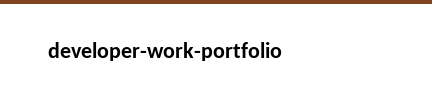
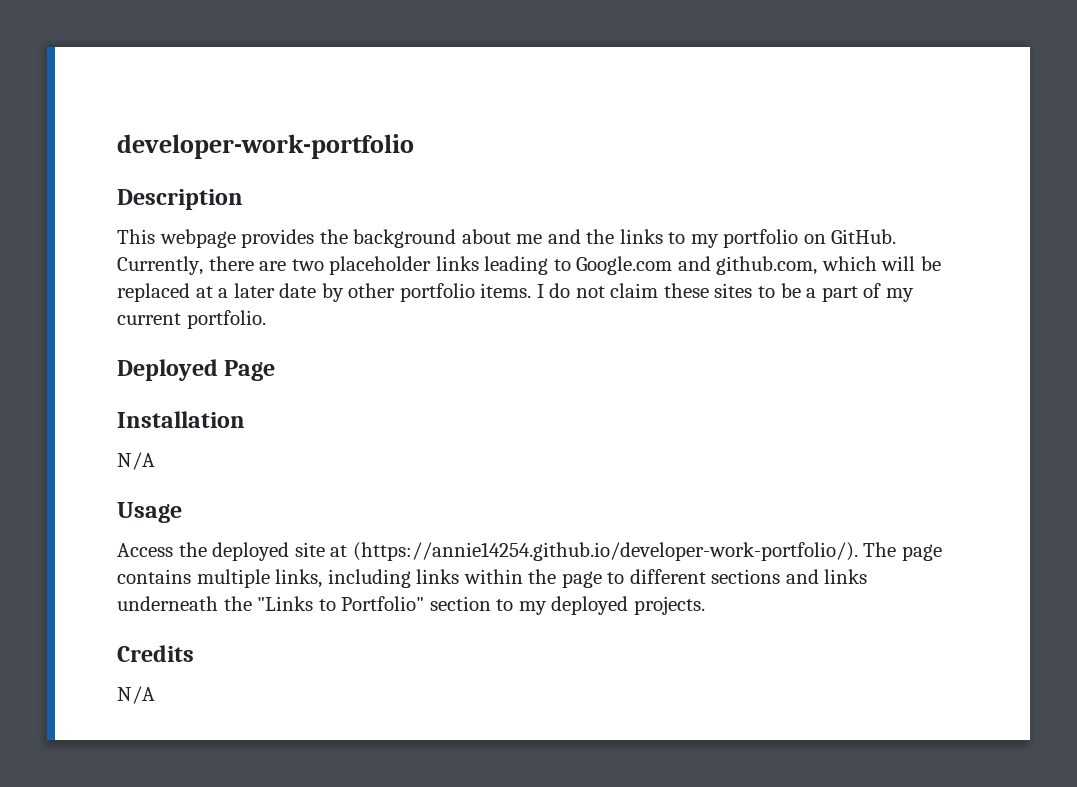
+ Description
+ This webpage provides the background about me and the links to my portfolio on GitHub. Currently, there are two placeholder links leading to Google.com and github.com, which will be replaced at a later date by other portfolio items. I do not claim these sites to be a part of my current portfolio.
+ Deployed Page
+ Installation
+ N/A
+ Usage
+ Access the deployed site at (https://annie14254.github.io/developer-work-portfolio/). The page contains multiple links, including links within the page to different sections and links underneath the "Links to Portfolio" section to my deployed projects.
+ Credits
+ N/A

